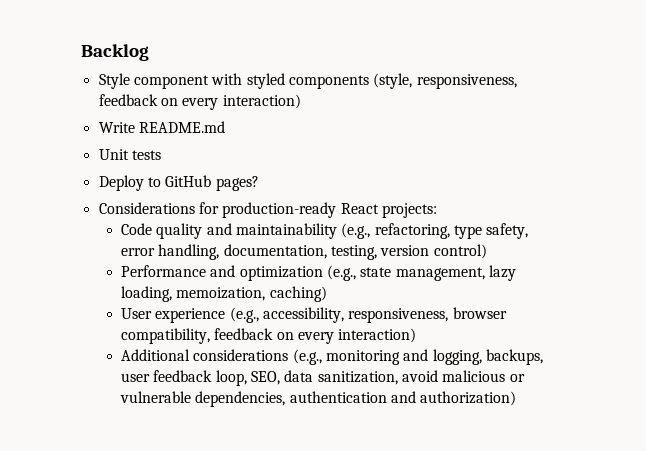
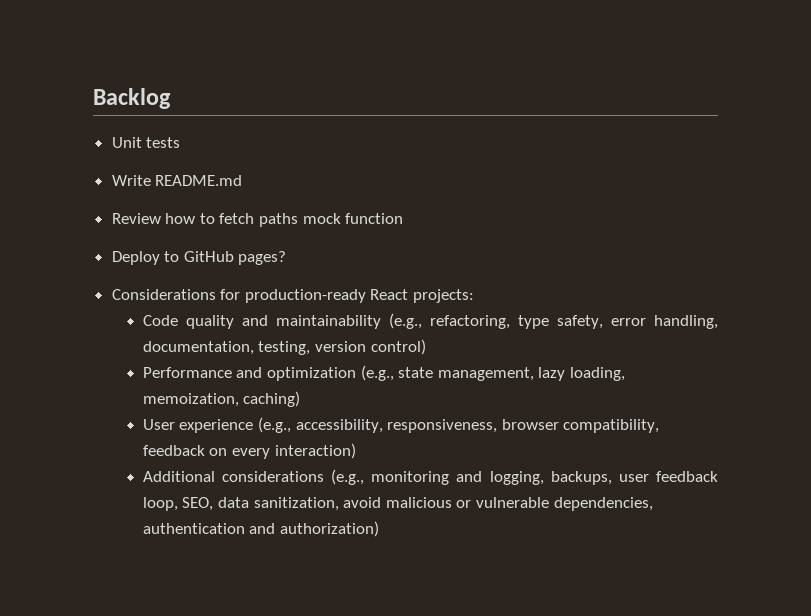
- Style component with styled components (style, responsiveness, feedback on every interaction)
+ Unit tests
  Write README.md
- Unit tests
+ Review how to fetch paths mock function

